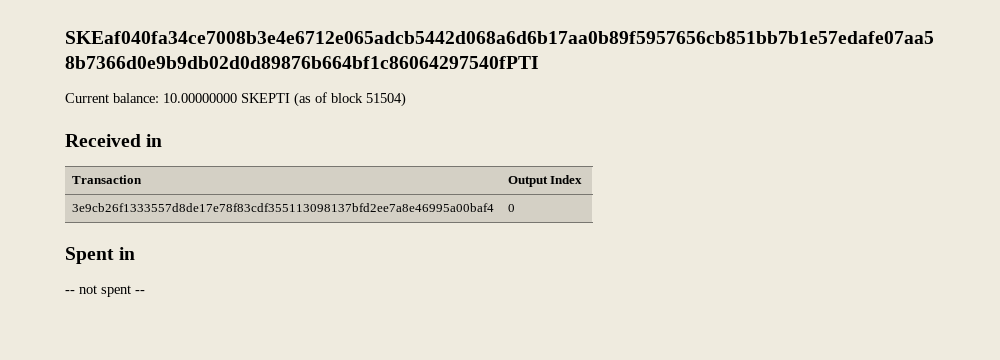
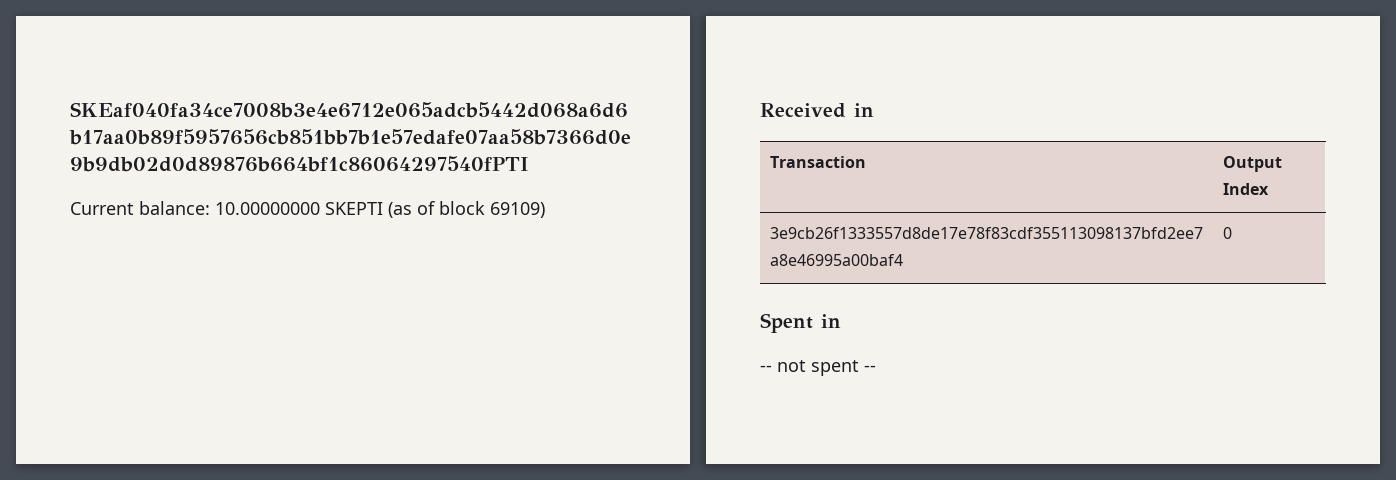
- Current balance: 10.00000000 SKEPTI (as of block 51504)
+ Current balance: 10.00000000 SKEPTI (as of block 69109)

